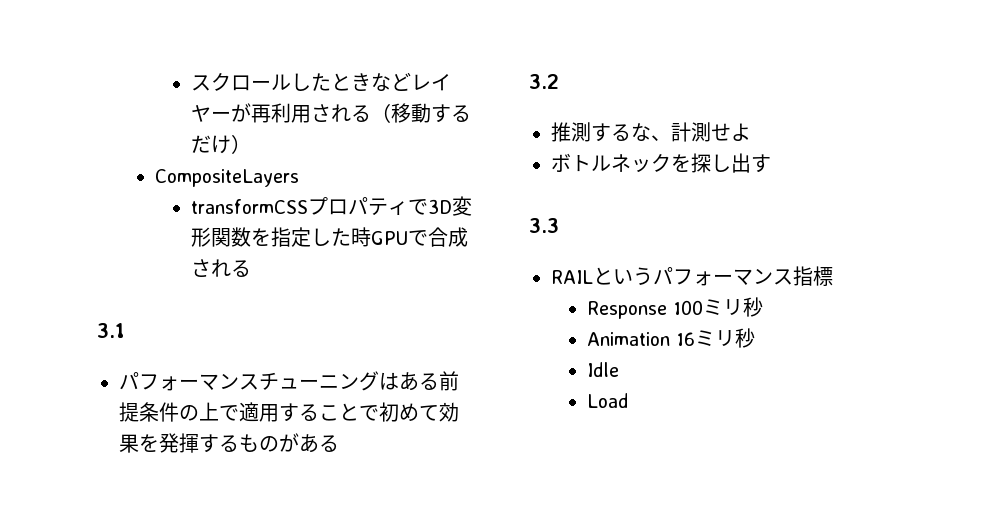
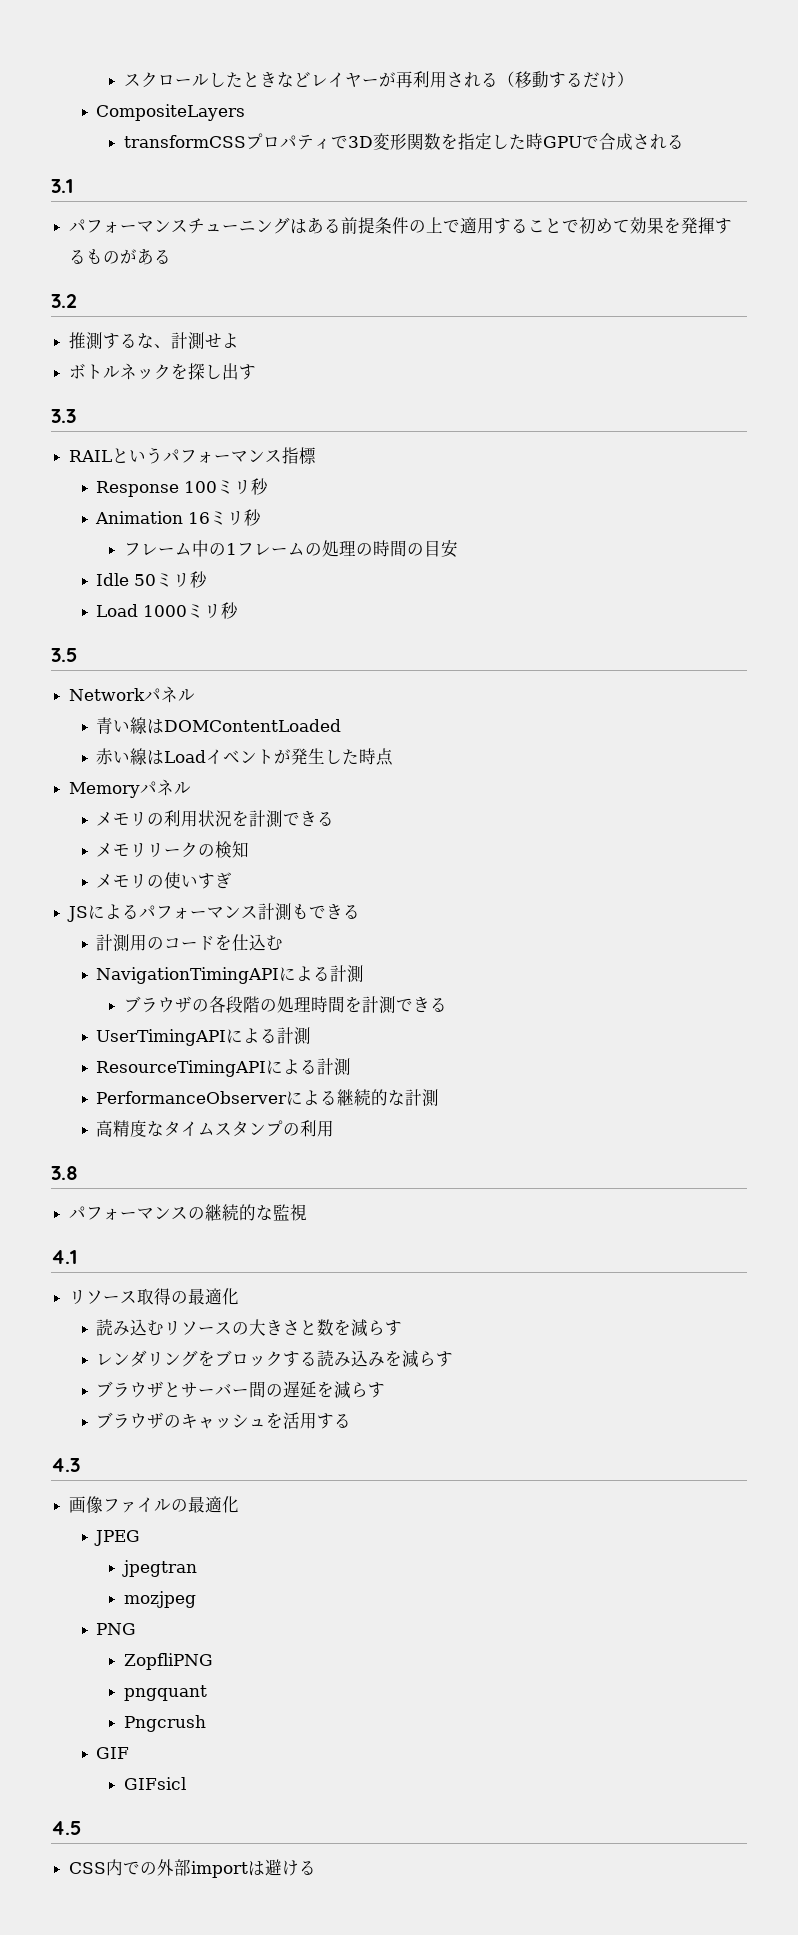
+ フレーム中の1フレームの処理の時間の目安
- Idle
- Load
+ Idle 50ミリ秒
+ Load 1000ミリ秒
+ 3.5
+ Networkパネル
+ 青い線はDOMContentLoaded
+ 赤い線はLoadイベントが発生した時点
+ Memoryパネル
+ メモリの利用状況を計測できる
+ メモリリークの検知
+ メモリの使いすぎ
+ JSによるパフォーマンス計測もできる
+ 計測用のコードを仕込む
+ NavigationTimingAPIによる計測
+ ブラウザの各段階の処理時間を計測できる
+ UserTimingAPIによる計測
+ ResourceTimingAPIによる計測
+ PerformanceObserverによる継続的な計測
+ 高精度なタイムスタンプの利用
+ 3.8
+ パフォーマンスの継続的な監視
+ 4.1
+ リソース取得の最適化
+ 読み込むリソースの大きさと数を減らす
+ レンダリングをブロックする読み込みを減らす
+ ブラウザとサーバー間の遅延を減らす
+ ブラウザのキャッシュを活用する
+ 4.3
+ 画像ファイルの最適化
+ JPEG
+ jpegtran
+ mozjpeg
+ PNG
+ ZopfliPNG
+ pngquant
+ Pngcrush
+ GIF
+ GIFsicl
+ 4.5
+ CSS内での外部importは避ける

